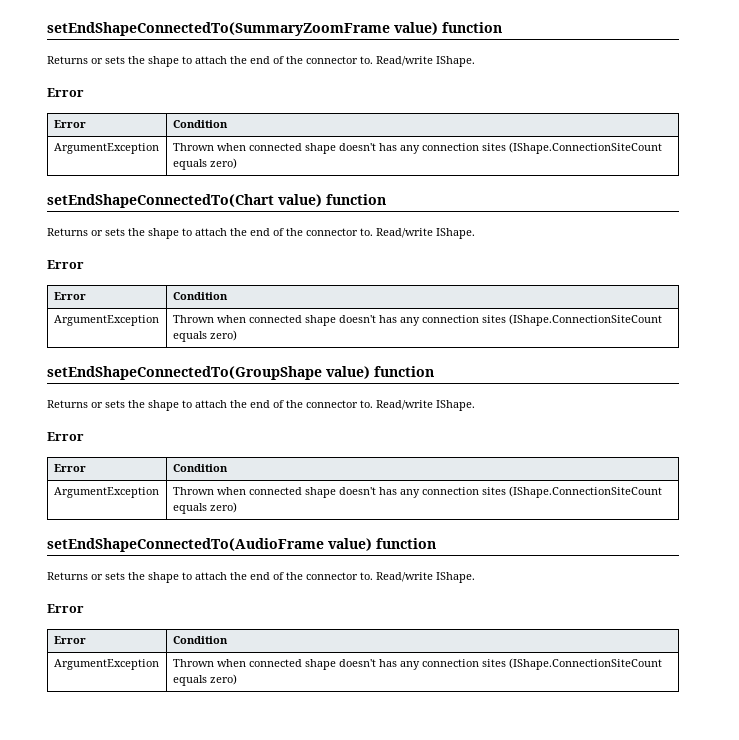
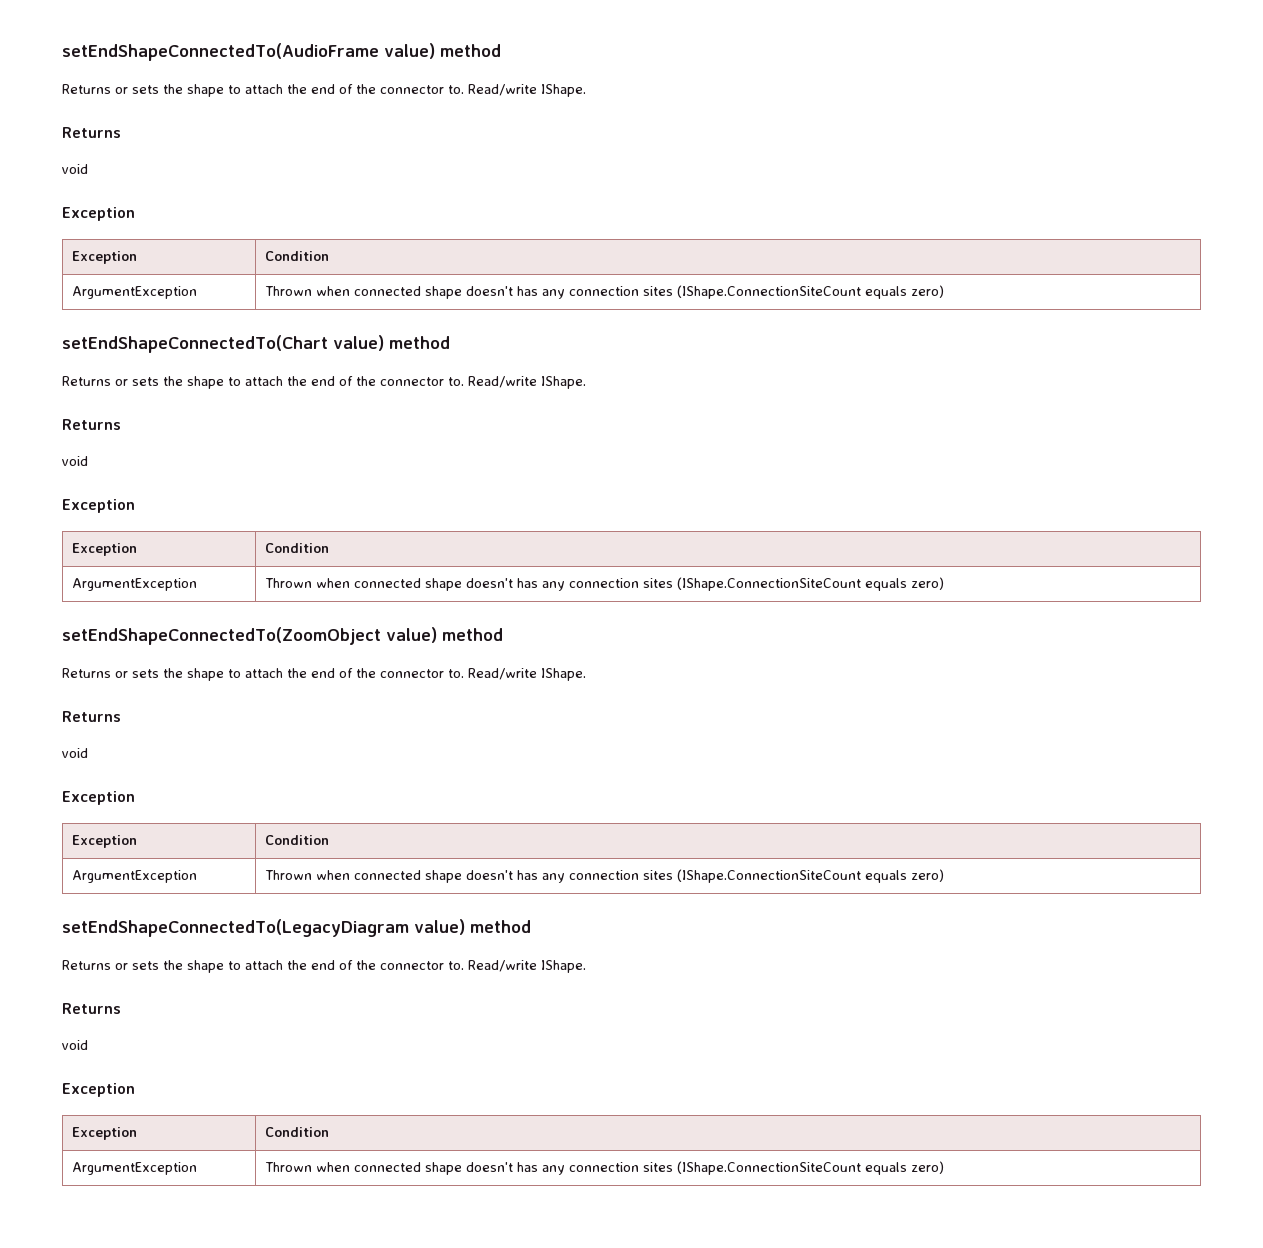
- setEndShapeConnectedTo(SummaryZoomFrame value) function
+ setEndShapeConnectedTo(AudioFrame value) method
  Returns or sets the shape to attach the end of the connector to. Read/write IShape.
- Error
- Error | Condition
+ Returns
+ void
+ Exception
+ Exception | Condition
- setEndShapeConnectedTo(Chart value) function
+ setEndShapeConnectedTo(Chart value) method
  Returns or sets the shape to attach the end of the connector to. Read/write IShape.
- Error
- Error | Condition
+ Returns
+ void
+ Exception
+ Exception | Condition
- setEndShapeConnectedTo(GroupShape value) function
+ setEndShapeConnectedTo(ZoomObject value) method
  Returns or sets the shape to attach the end of the connector to. Read/write IShape.
- Error
- Error | Condition
+ Returns
+ void
+ Exception
+ Exception | Condition
- setEndShapeConnectedTo(AudioFrame value) function
+ setEndShapeConnectedTo(LegacyDiagram value) method
  Returns or sets the shape to attach the end of the connector to. Read/write IShape.
- Error
- Error | Condition
+ Returns
+ void
+ Exception
+ Exception | Condition

